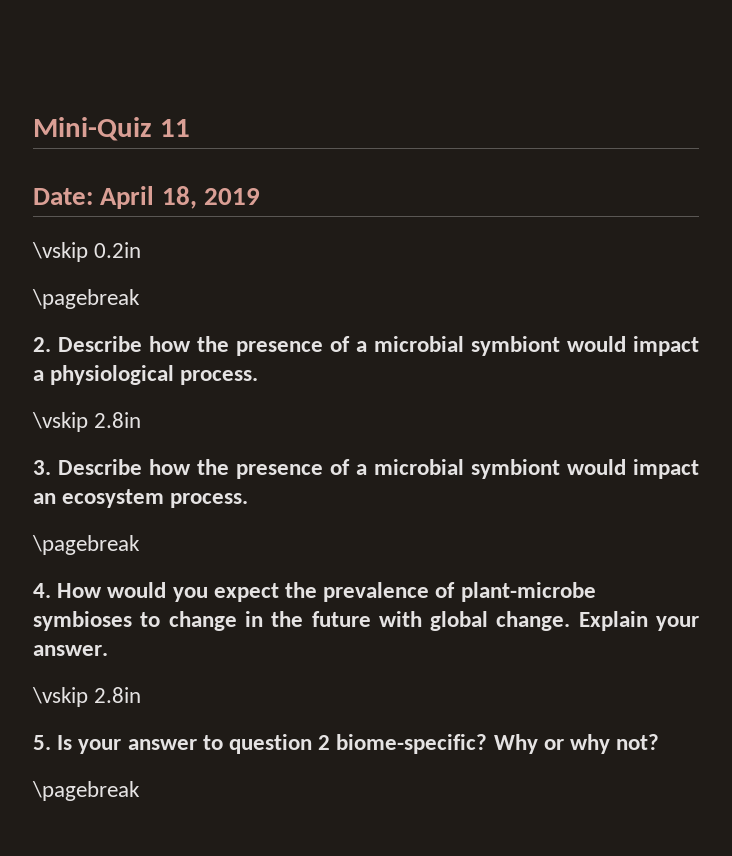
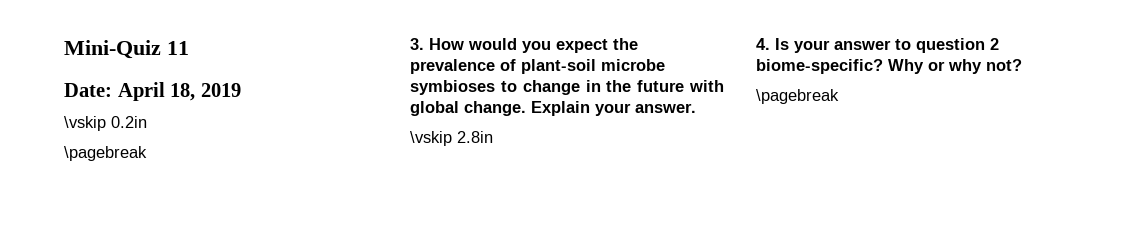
- 2. Describe how the presence of a microbial symbiont would impact a physiological process.
- \vskip 2.8in
- 3. Describe how the presence of a microbial symbiont would impact an ecosystem process.
- \pagebreak
- 4. How would you expect the prevalence of plant-microbe symbioses to change in the future with global change.
+ 3. How would you expect the prevalence of plant-soil microbe symbioses to change in the future with global change.
- 5. Is your answer to question 2 biome-specific?
+ 4. Is your answer to question 2 biome-specific?

